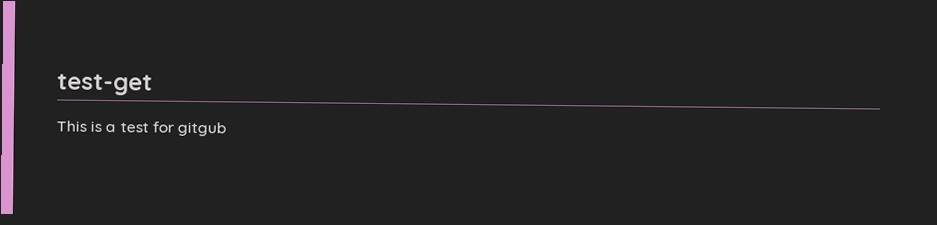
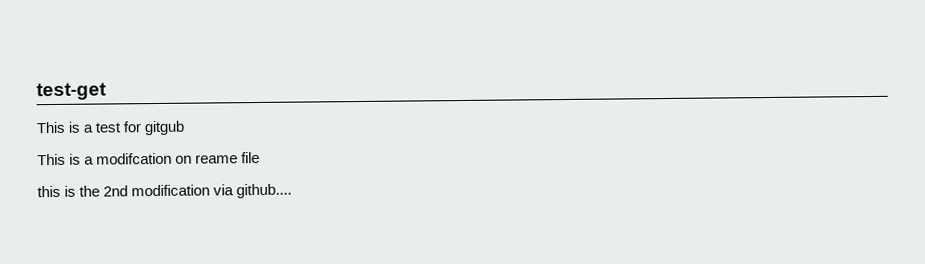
+ This is a modifcation on reame file
+ this is the 2nd modification via github....

